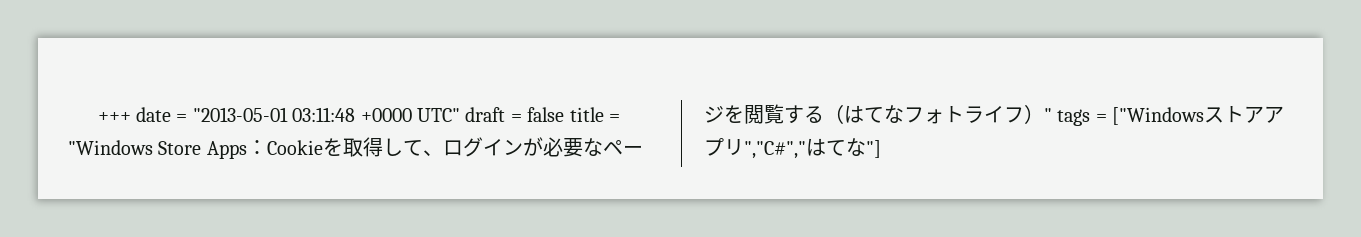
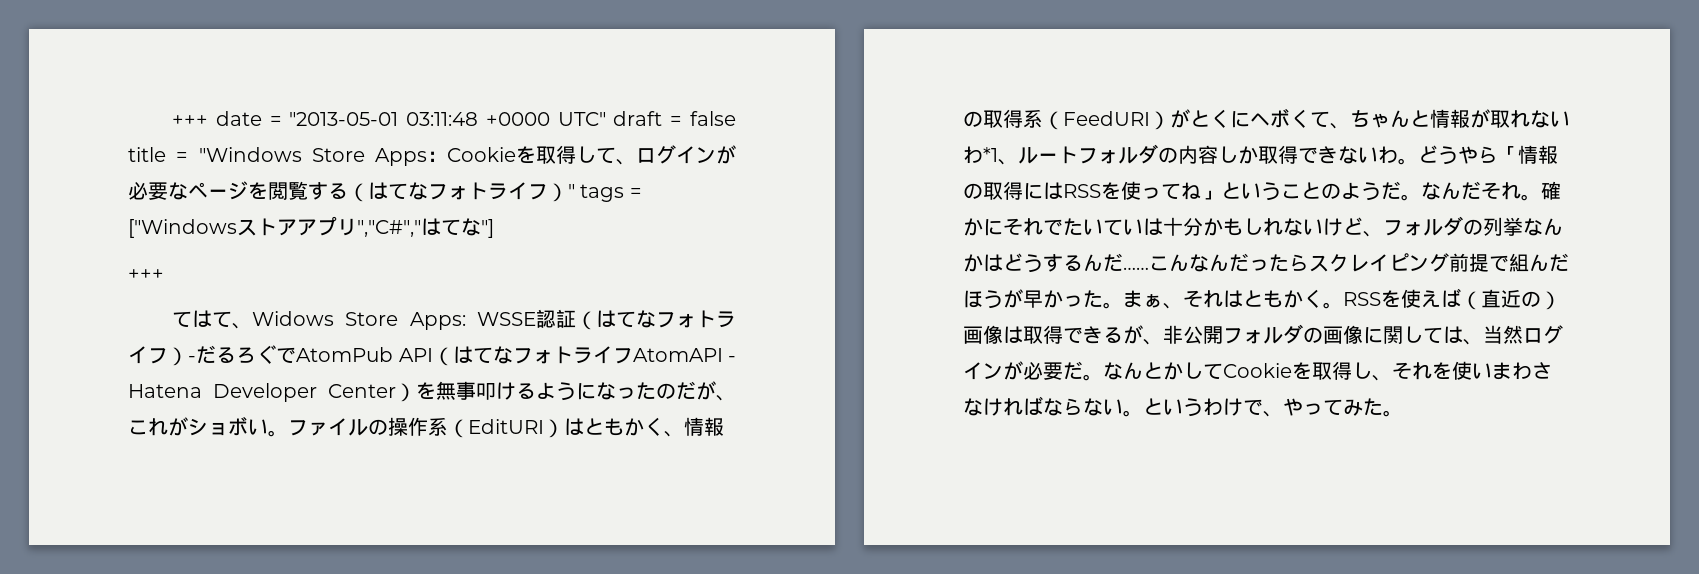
  +++ date = "2013-05-01 03:11:48 +0000 UTC" draft = false title = "Windows Store Apps：Cookieを取得して、ログインが必要なページを閲覧する（はてなフォトライフ）" tags = ["Windowsストアアプリ","C#","はてな"]
+ +++
+ てはて、Widows Store Apps: WSSE認証（はてなフォトライフ）-だるろぐでAtomPub API（はてなフォトライフAtomAPI - Hatena Developer Center）を無事叩けるようになったのだが、これがショボい。ファイルの操作系（EditURI）はともかく、情報の取得系（FeedURI）がとくにヘボくて、ちゃんと情報が取れないわ*1、ルートフォルダの内容しか取得できないわ。どうやら「情報の取得にはRSSを使ってね」ということのようだ。なんだそれ。確かにそれでたいていは十分かもしれないけど、フォルダの列挙なんかはどうするんだ……こんなんだったらスクレイピング前提で組んだほうが早かった。まぁ、それはともかく。RSSを使えば（直近の）画像は取得できるが、非公開フォルダの画像に関しては、当然ログインが必要だ。なんとかしてCookieを取得し、それを使いまわさなければならない。というわけで、やってみた。

